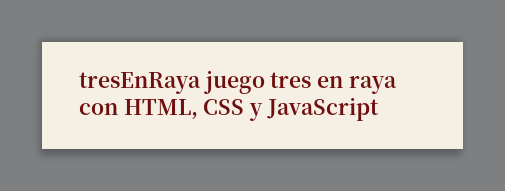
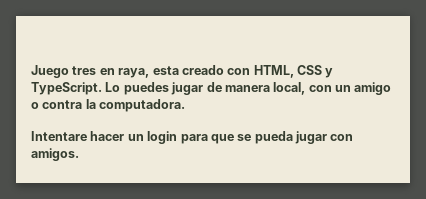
- tresEnRaya juego tres en raya con HTML, CSS y JavaScript
+ Juego tres en raya, esta creado con HTML, CSS y TypeScript. Lo puedes jugar de manera local, con un amigo o contra la computadora.
+ Intentare hacer un login para que se pueda jugar con amigos.

